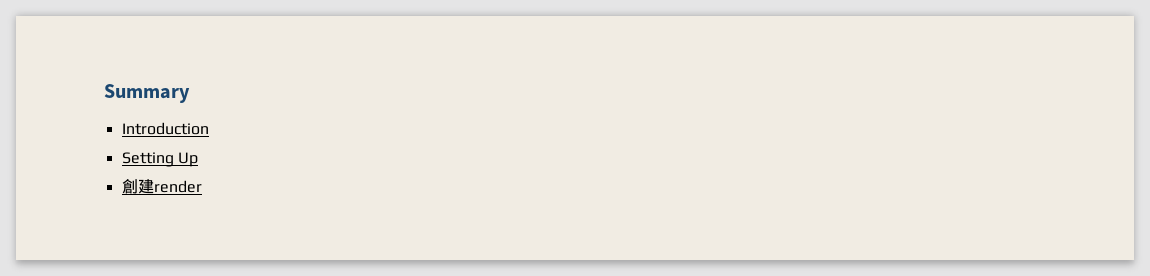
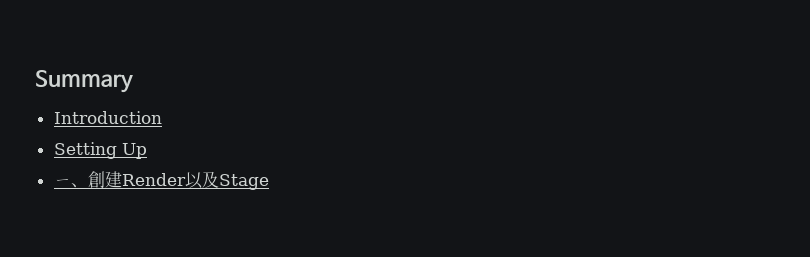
- 創建render
+ ㄧ、創建Render以及Stage

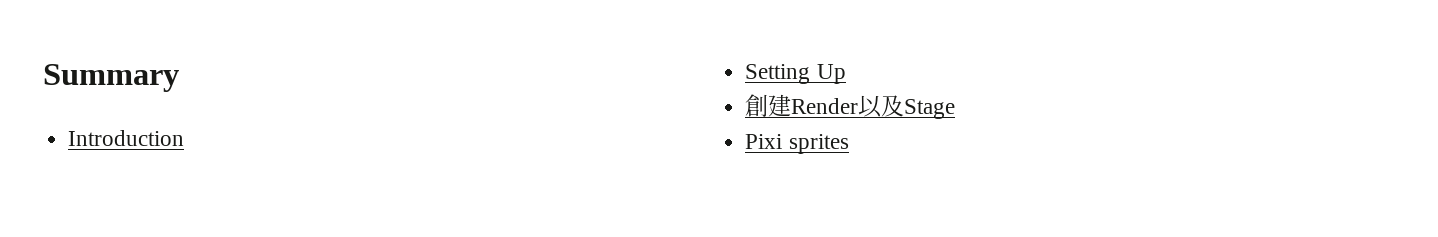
- ㄧ、創建Render以及Stage
+ 創建Render以及Stage
+ Pixi sprites

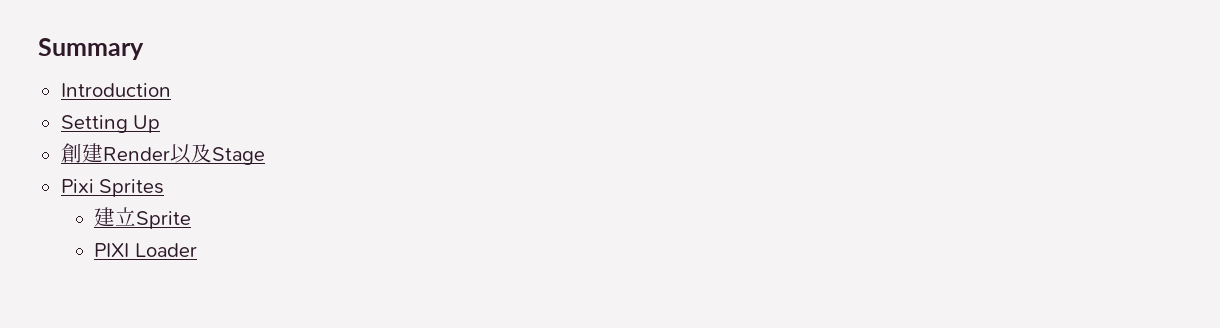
- Pixi sprites
+ Pixi Sprites
+ 建立Sprite
+ PIXI Loader

